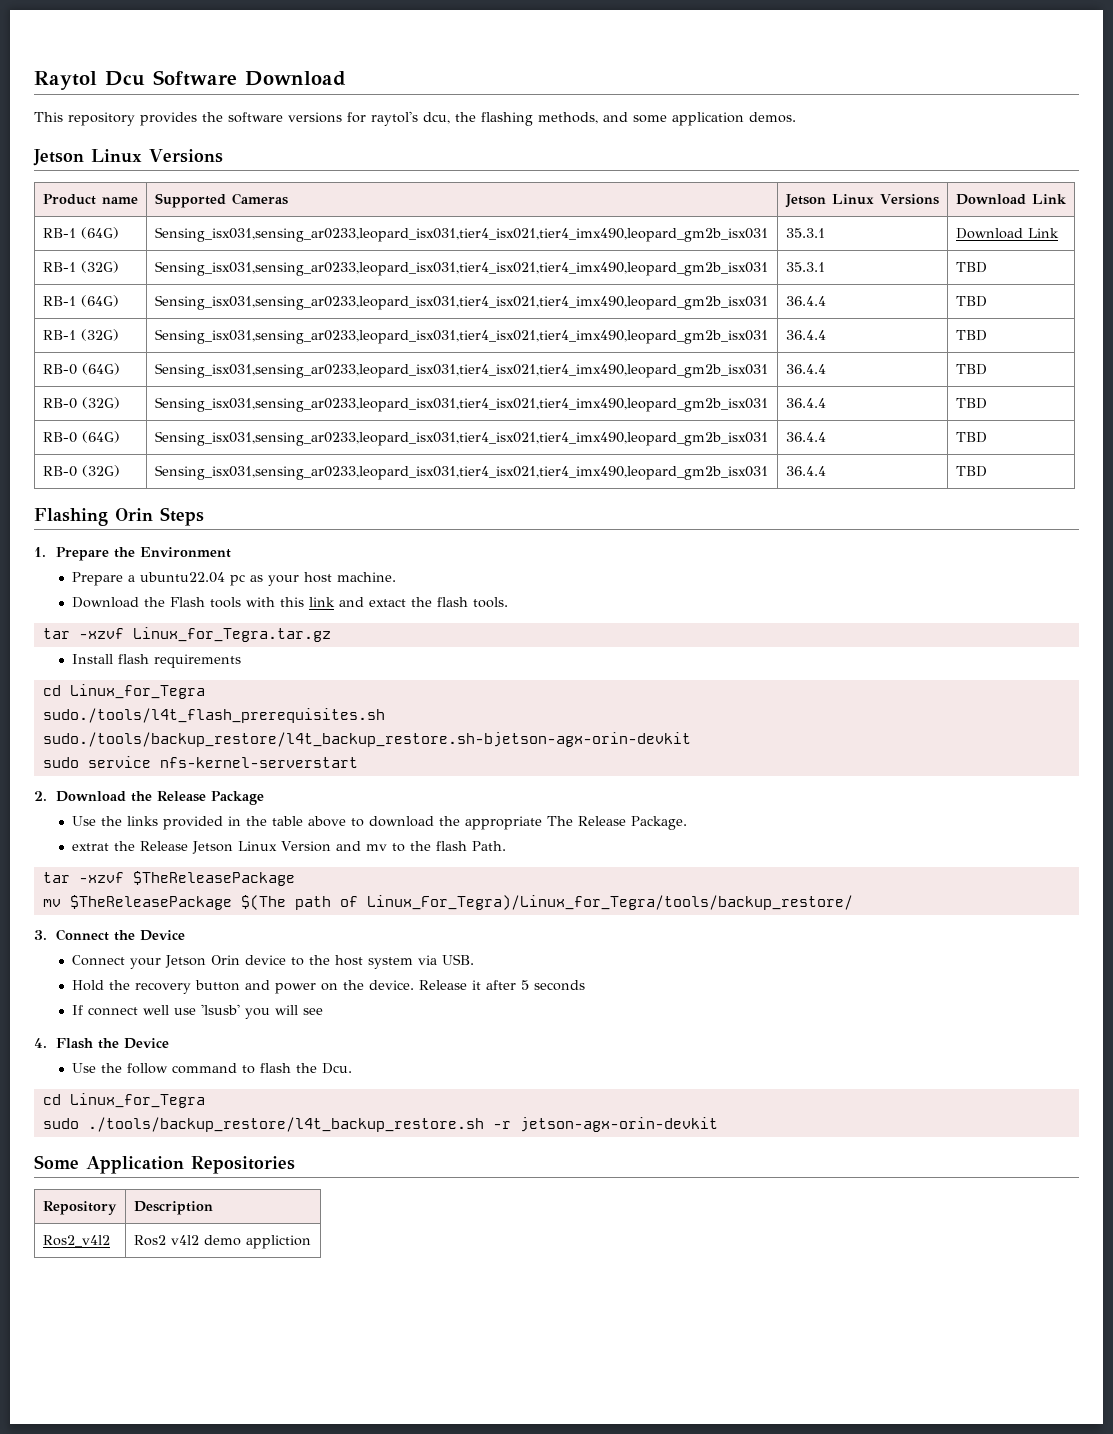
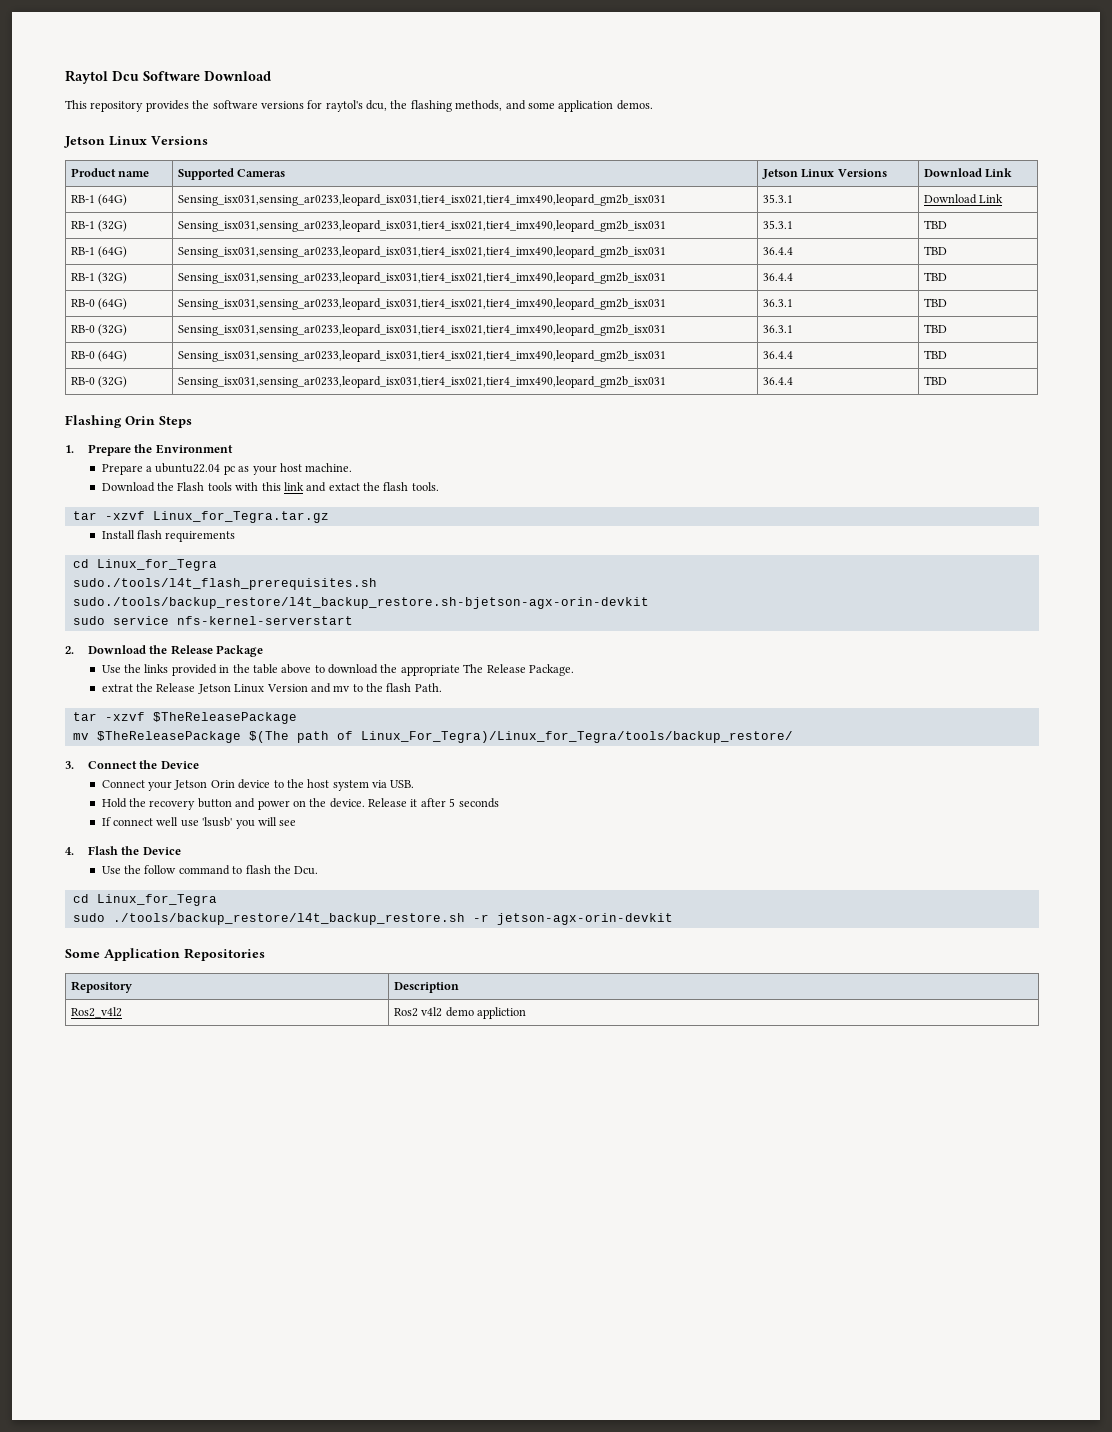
  RB-1 (32G) | Sensing_isx031,sensing_ar0233,leopard_isx031,tier4_isx021,tier4_imx490,leopard_gm2b_isx031 | 36.4.4 | TBD
- RB-0 (64G) | Sensing_isx031,sensing_ar0233,leopard_isx031,tier4_isx021,tier4_imx490,leopard_gm2b_isx031 | 36.4.4 | TBD
- RB-0 (32G) | Sensing_isx031,sensing_ar0233,leopard_isx031,tier4_isx021,tier4_imx490,leopard_gm2b_isx031 | 36.4.4 | TBD
+ RB-0 (64G) | Sensing_isx031,sensing_ar0233,leopard_isx031,tier4_isx021,tier4_imx490,leopard_gm2b_isx031 | 36.3.1 | TBD
+ RB-0 (32G) | Sensing_isx031,sensing_ar0233,leopard_isx031,tier4_isx021,tier4_imx490,leopard_gm2b_isx031 | 36.3.1 | TBD

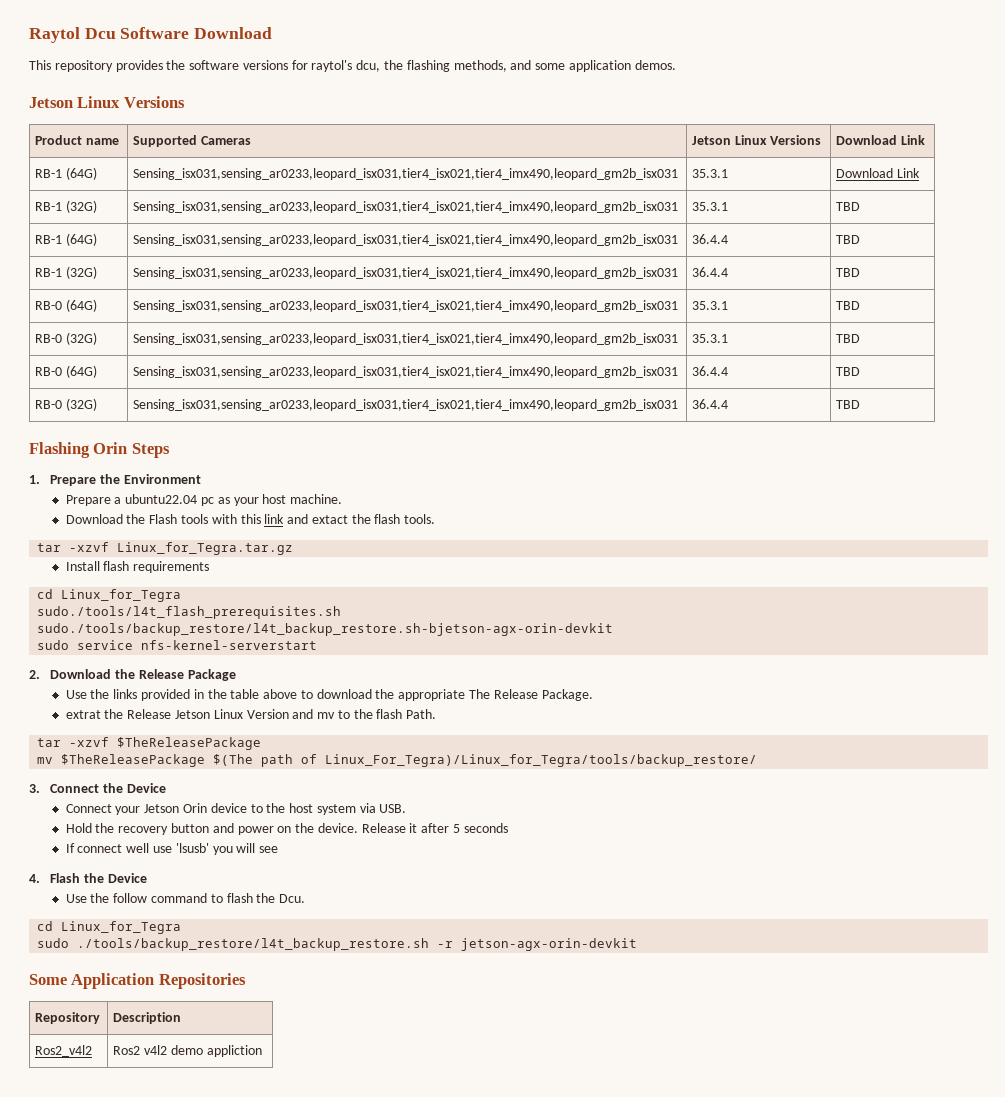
- RB-0 (64G) | Sensing_isx031,sensing_ar0233,leopard_isx031,tier4_isx021,tier4_imx490,leopard_gm2b_isx031 | 36.3.1 | TBD
- RB-0 (32G) | Sensing_isx031,sensing_ar0233,leopard_isx031,tier4_isx021,tier4_imx490,leopard_gm2b_isx031 | 36.3.1 | TBD
+ RB-0 (64G) | Sensing_isx031,sensing_ar0233,leopard_isx031,tier4_isx021,tier4_imx490,leopard_gm2b_isx031 | 35.3.1 | TBD
+ RB-0 (32G) | Sensing_isx031,sensing_ar0233,leopard_isx031,tier4_isx021,tier4_imx490,leopard_gm2b_isx031 | 35.3.1 | TBD

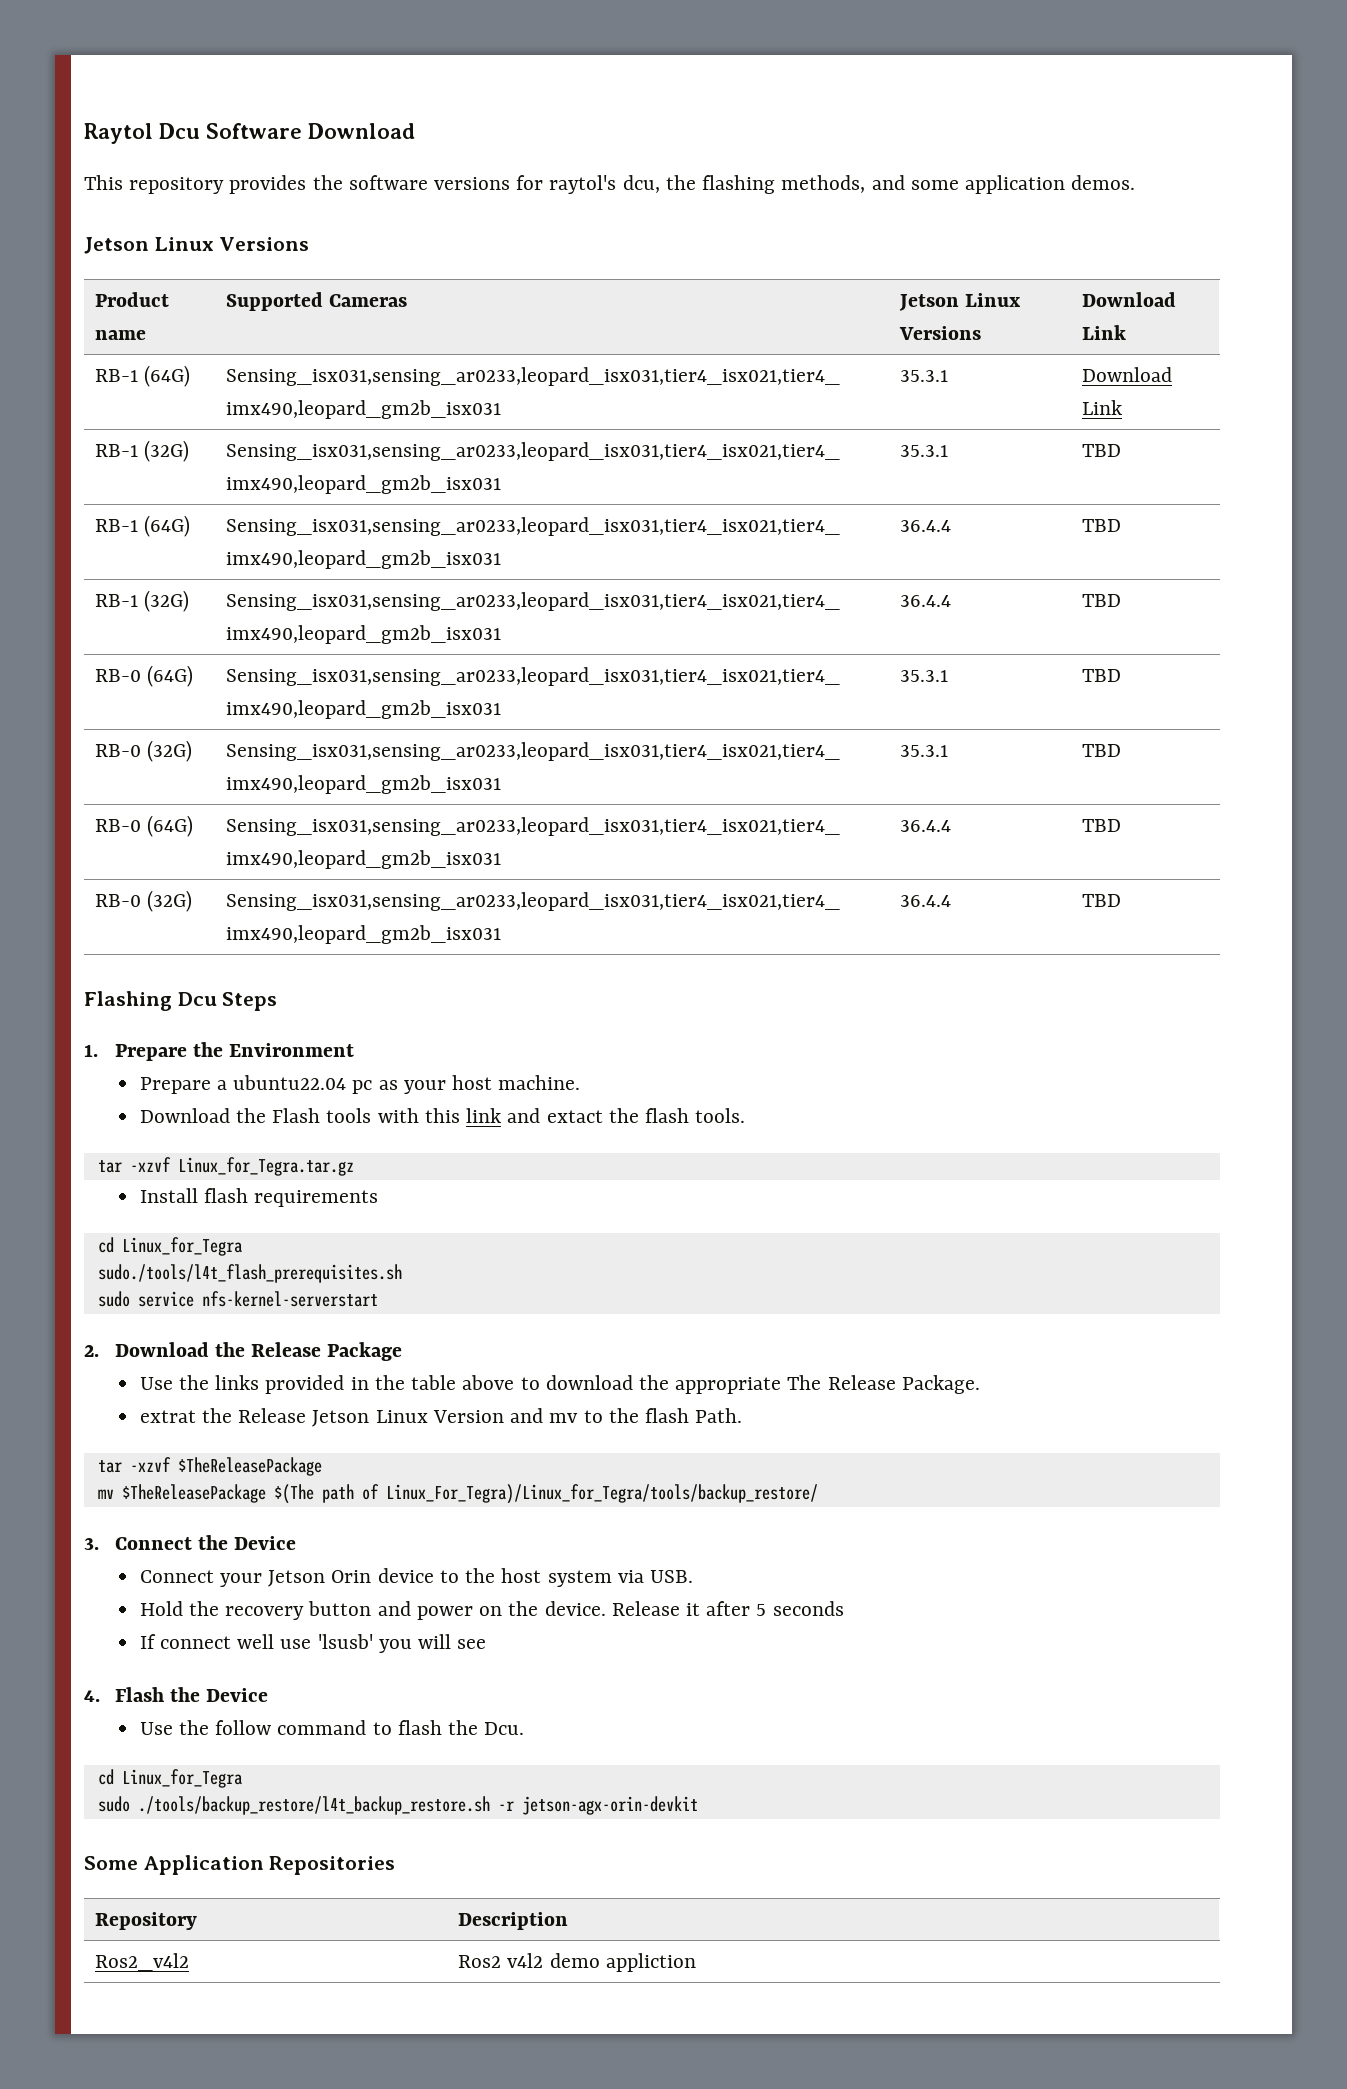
- Flashing Orin Steps
+ Flashing Dcu Steps
- sudo./tools/backup_restore/l4t_backup_restore.sh-bjetson-agx-orin-devkit

